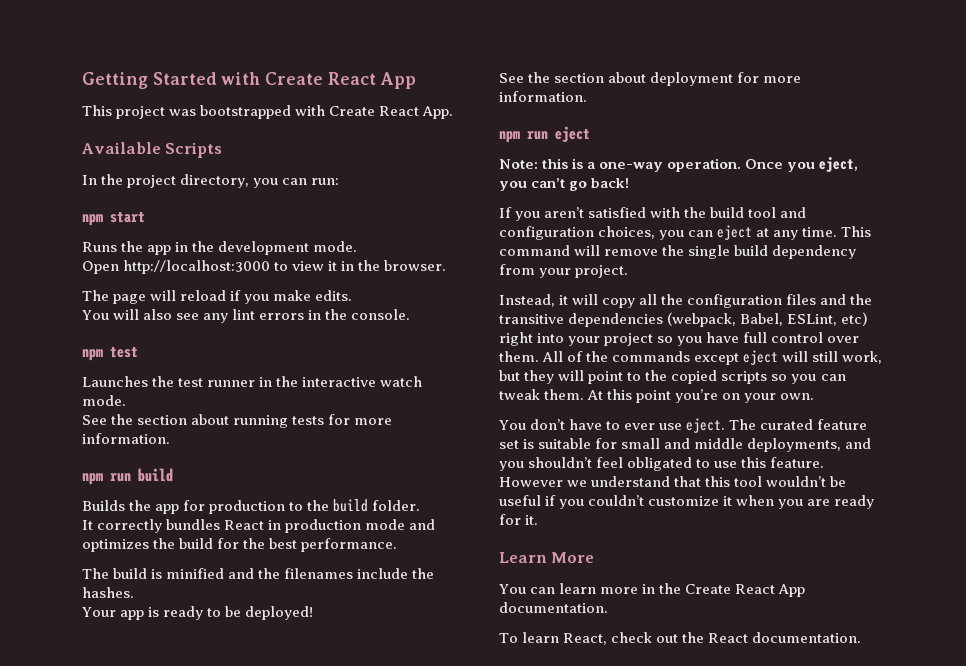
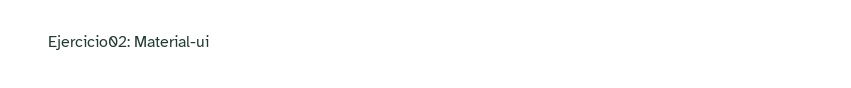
- Getting Started with Create React App
- This project was bootstrapped with Create React App.
- Available Scripts
- In the project directory, you can run:
- npm start
- Runs the app in the development mode.
- Open http://localhost:3000 to view it in the browser.
- The page will reload if you make edits.
- You will also see any lint errors in the console.
- npm test
- Launches the test runner in the interactive watch mode.
- See the section about running tests for more information.
- npm run build
- Builds the app for production to the build folder.
- It correctly bundles React in production mode and optimizes the build for the best performance.
- The build is minified and the filenames include the hashes.
- Your app is ready to be deployed!
- See the section about deployment for more information.
- npm run eject
- Note: this is a one-way operation. Once you eject, you can’t go back!
- If you aren’t satisfied with the build tool and configuration choices, you can eject at any time. This command will remove the single build dependency from your project.
- Instead, it will copy all the configuration files and the transitive dependencies (webpack, Babel, ESLint, etc) right into your project so you have full control over them. All of the commands except eject will still work, but they will point to the copied scripts so you can tweak them. At this point you’re on your own.
- You don’t have to ever use eject. The curated feature set is suitable for small and middle deployments, and you shouldn’t feel obligated to use this feature. However we understand that this tool wouldn’t be useful if you couldn’t customize it when you are ready for it.
- Learn More
- You can learn more in the Create React App documentation.
- To learn React, check out the React documentation.
+ Ejercicio02: Material-ui

